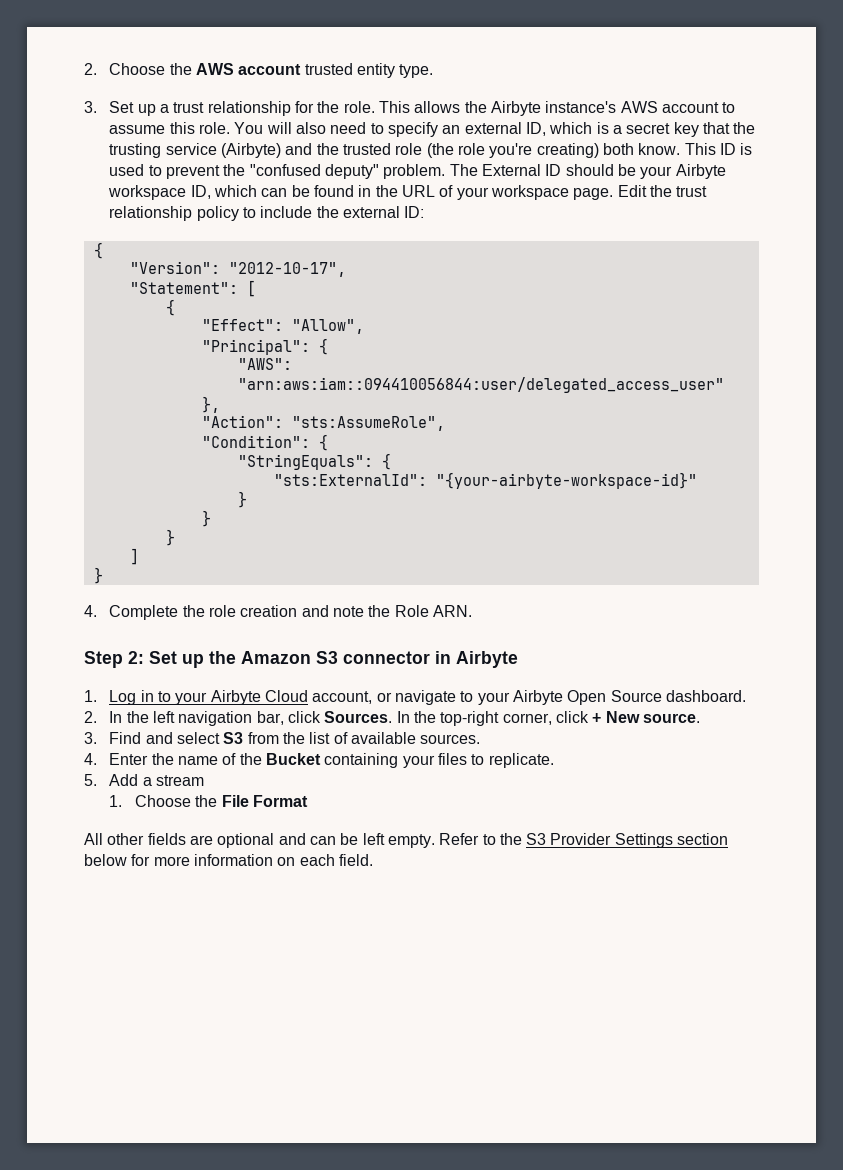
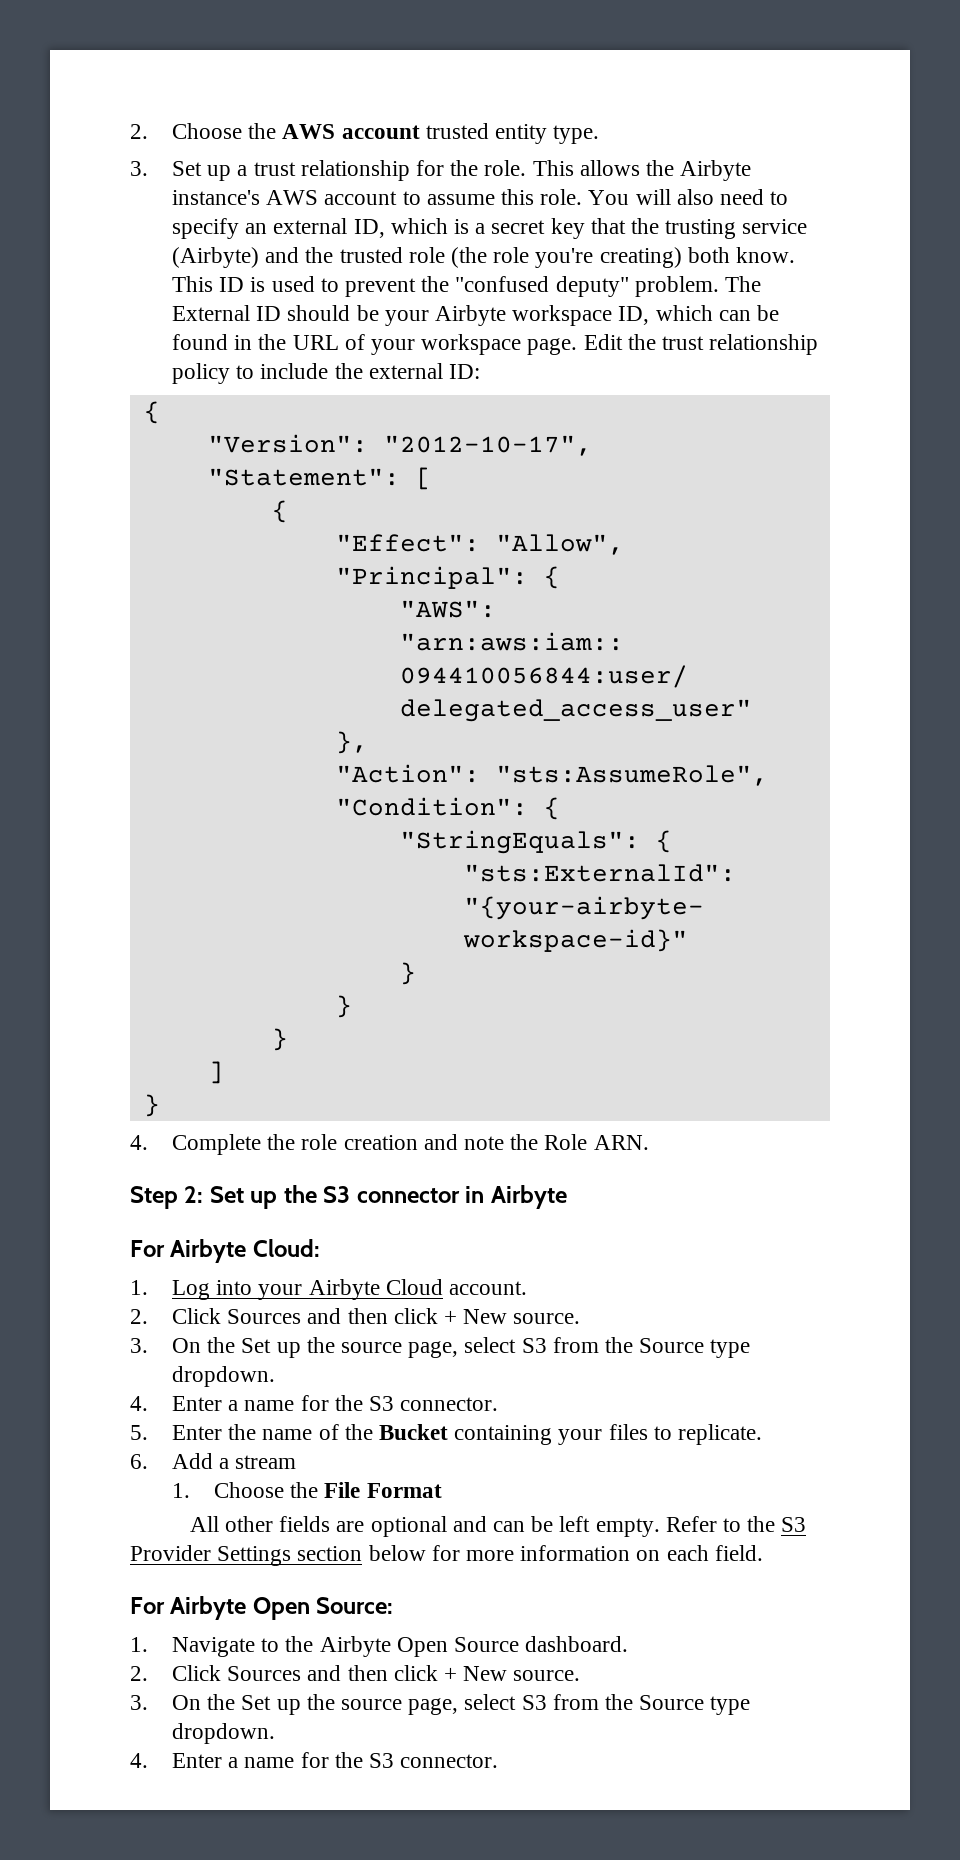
- Step 2: Set up the Amazon S3 connector in Airbyte
+ Step 2: Set up the S3 connector in Airbyte
+ For Airbyte Cloud:
- 1. Log in to your Airbyte Cloud account, or navigate to your Airbyte Open Source dashboard.
- 2. In the left navigation bar, click Sources. In the top-right corner, click + New source.
- 3. Find and select S3 from the list of available sources.
- 4. Enter the name of the Bucket containing your files to replicate.
+ 1. Log into your Airbyte Cloud account.
+ 2. Click Sources and then click + New source.
+ 3. On the Set up the source page, select S3 from the Source type dropdown.
+ 4. Enter a name for the S3 connector.
+ 5. Enter the name of the Bucket containing your files to replicate.
- 5. Add a stream
+ 6. Add a stream
+ For Airbyte Open Source:
+ 1. Navigate to the Airbyte Open Source dashboard.
+ 2. Click Sources and then click + New source.
+ 3. On the Set up the source page, select S3 from the Source type dropdown.
+ 4. Enter a name for the S3 connector.

